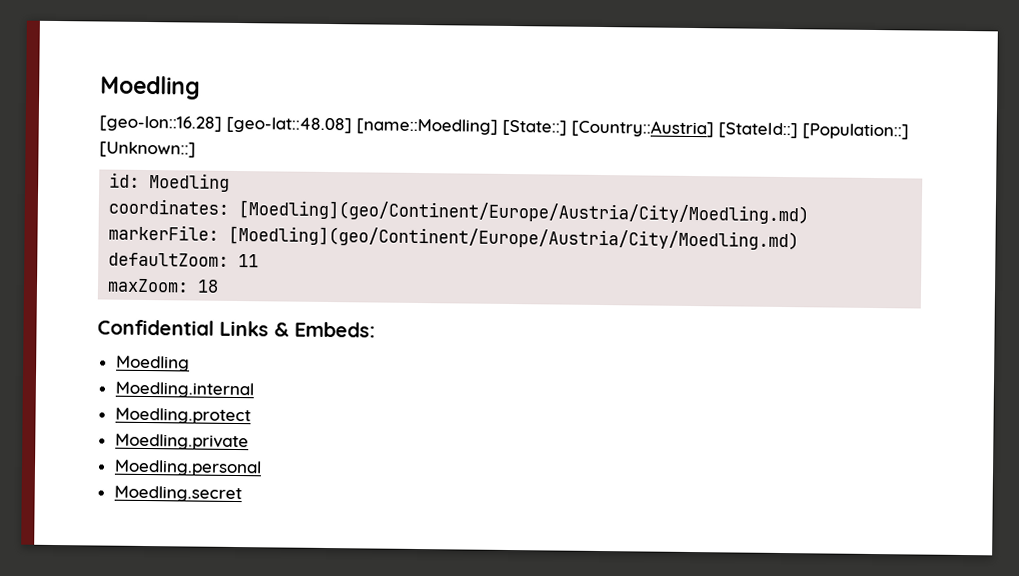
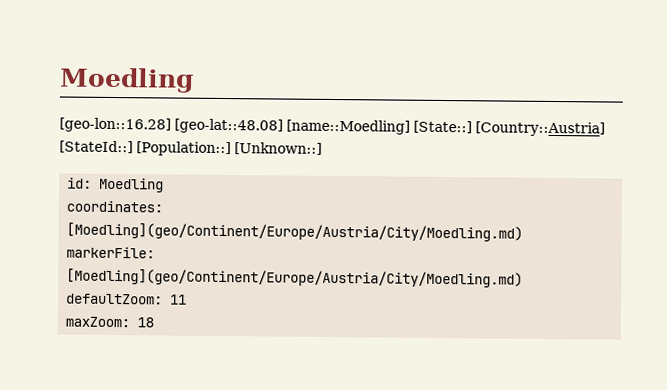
- Confidential Links & Embeds:
- Moedling
- Moedling.internal
- Moedling.protect
- Moedling.private
- Moedling.personal
- Moedling.secret

